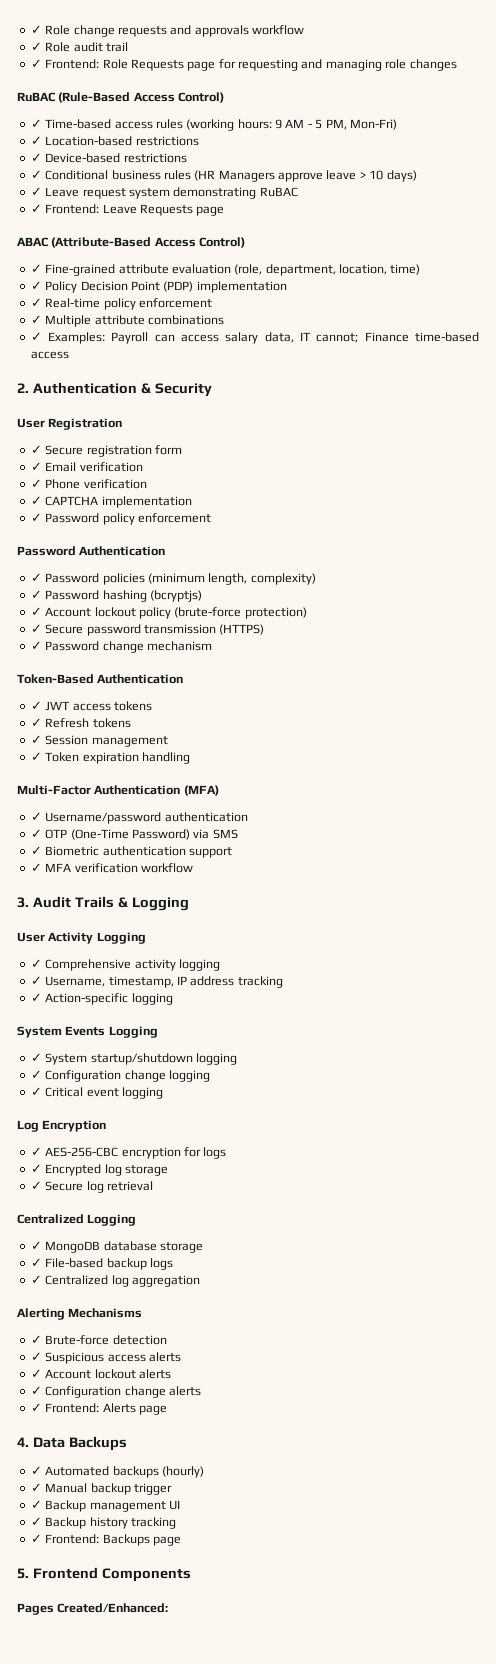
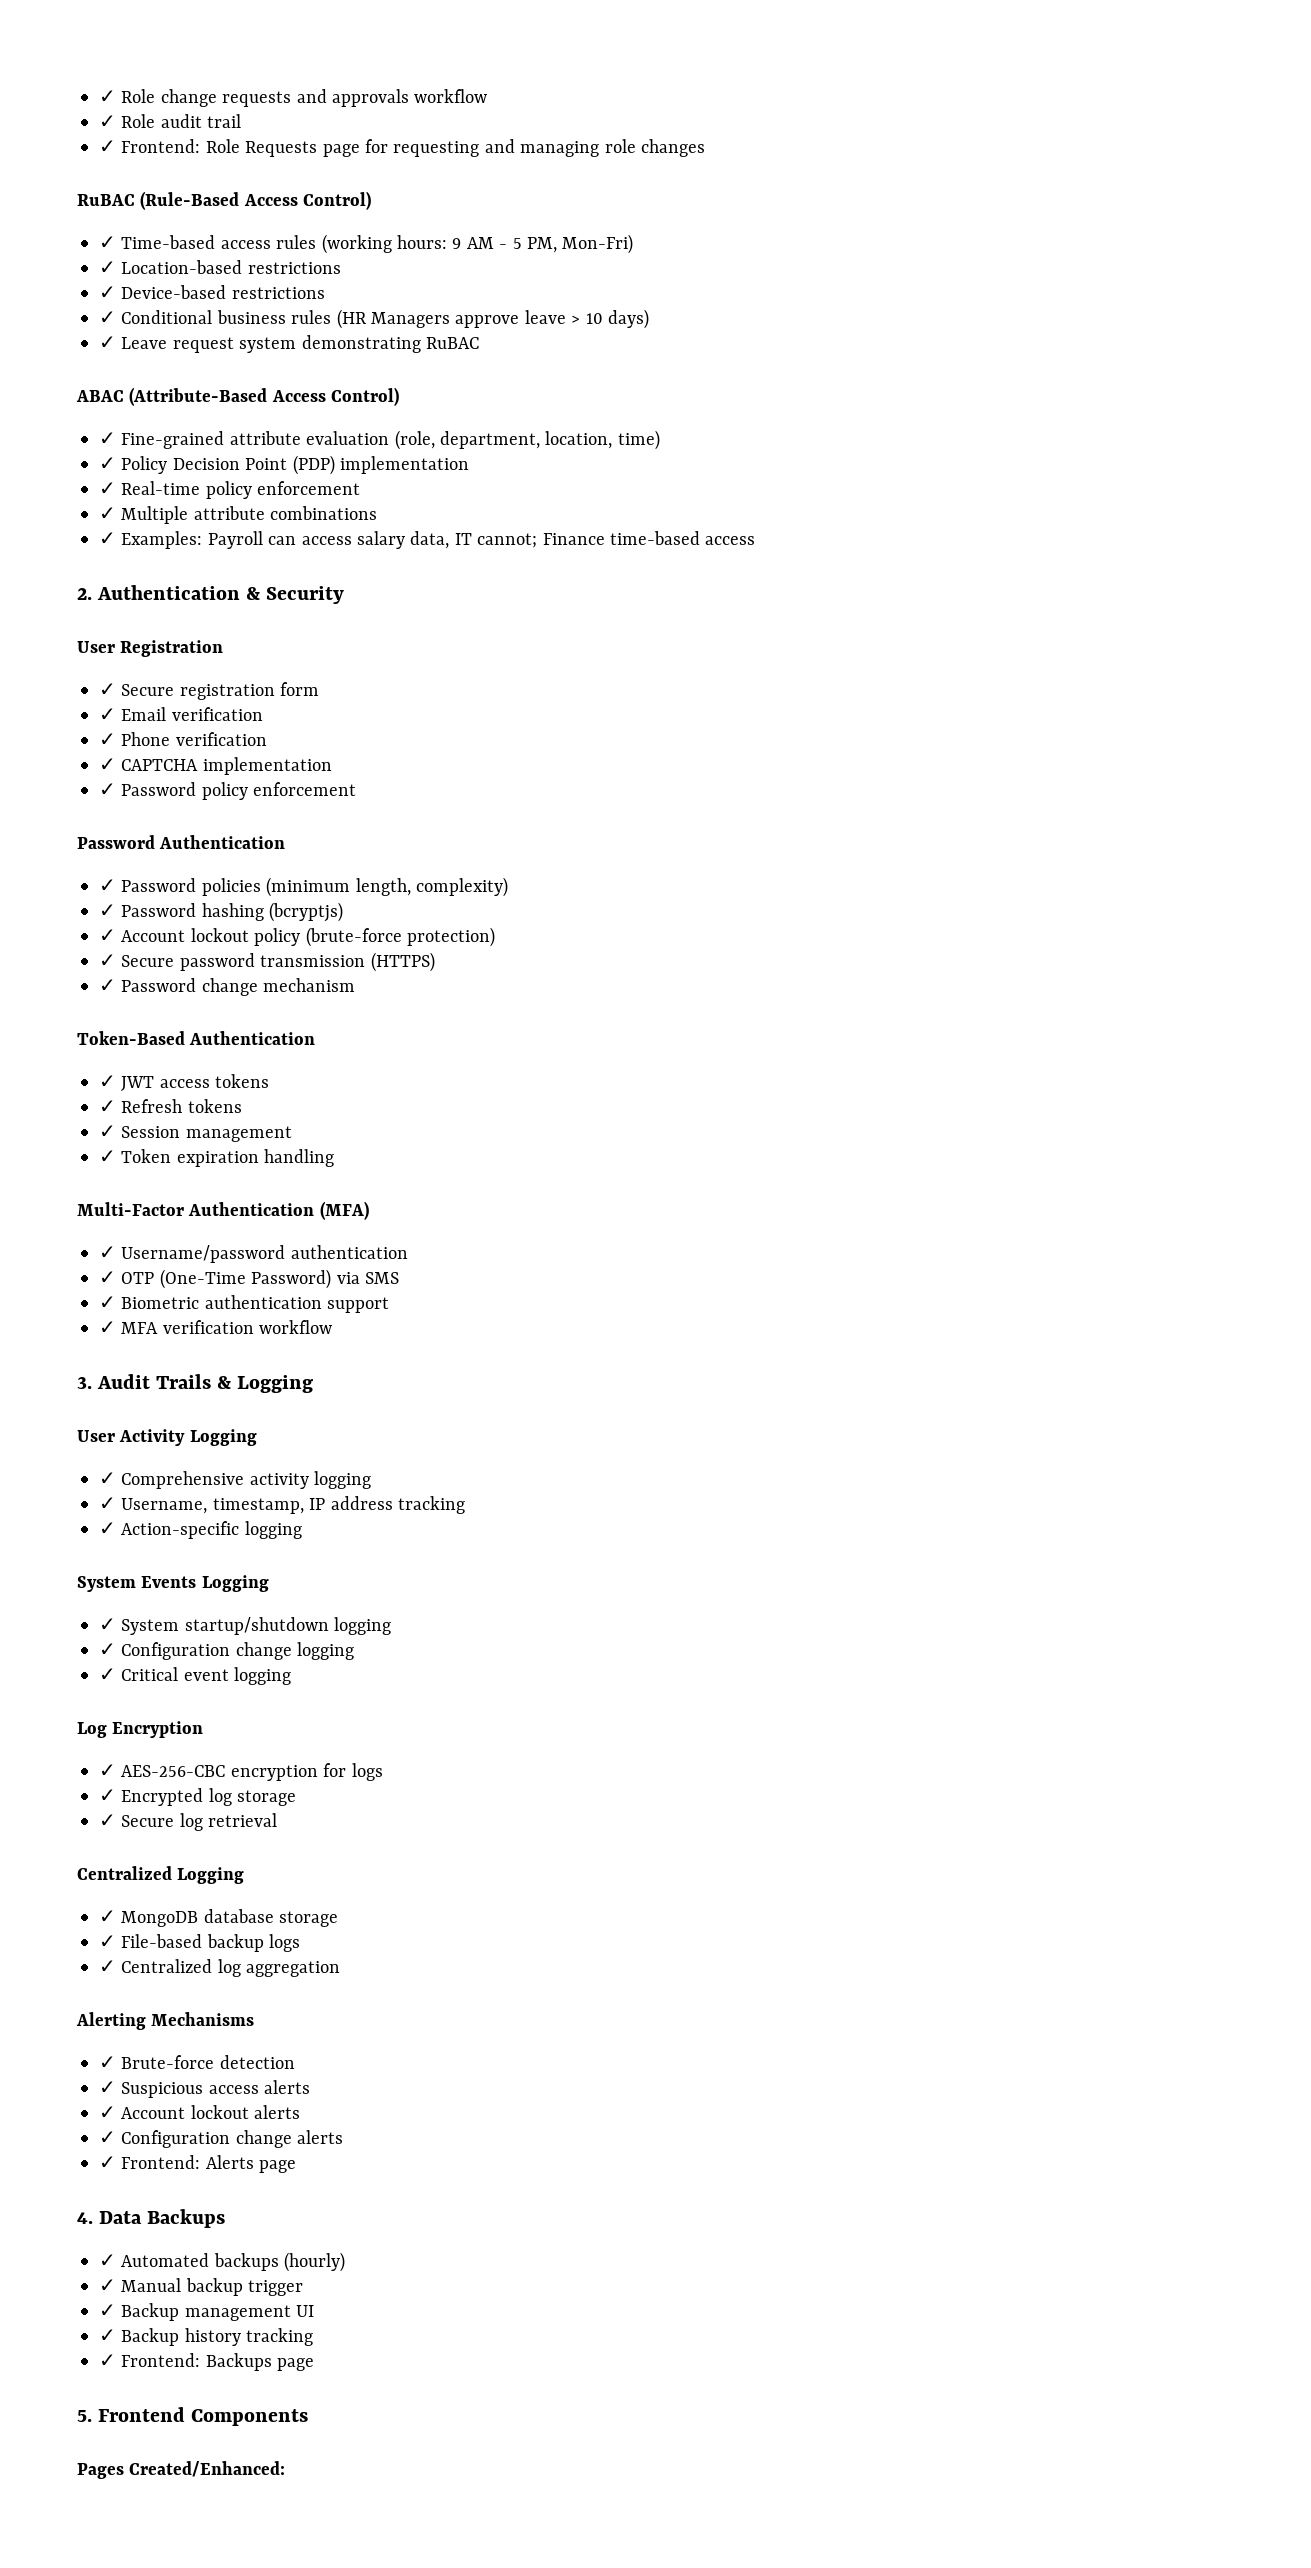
- ✓ Frontend: Leave Requests page

